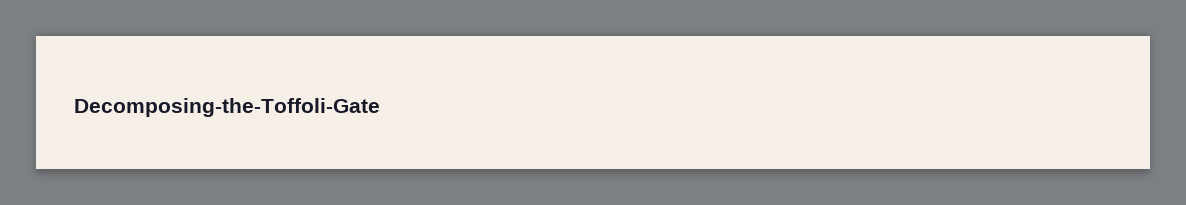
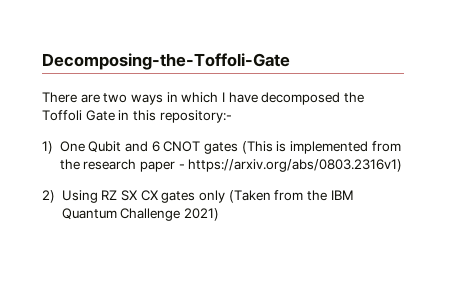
+ There are two ways in which I have decomposed the Toffoli Gate in this repository:-
+ 1) One Qubit and 6 CNOT gates (This is implemented from the research paper - https://arxiv.org/abs/0803.2316v1)
+ 2) Using RZ SX CX gates only (Taken from the IBM Quantum Challenge 2021)

